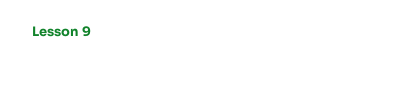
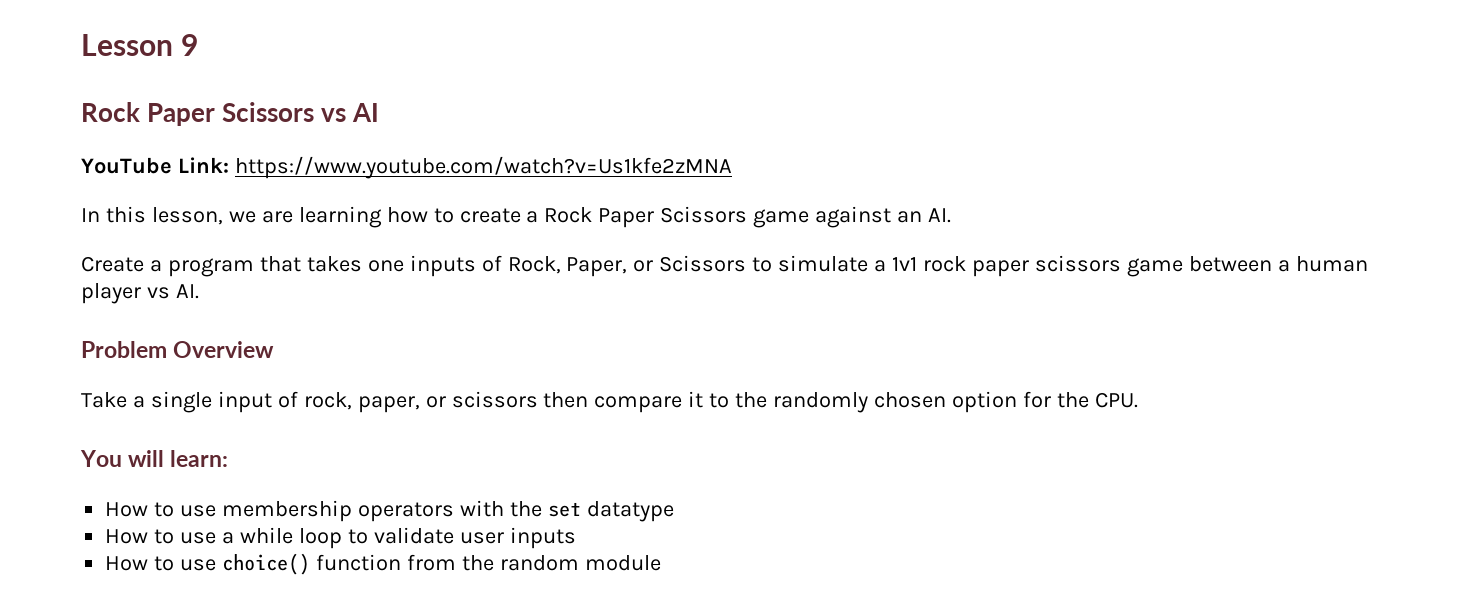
+ Rock Paper Scissors vs AI
+ YouTube Link: https://www.youtube.com/watch?v=Us1kfe2zMNA
+ In this lesson, we are learning how to create a Rock Paper Scissors game against an AI.
+ Create a program that takes one inputs of Rock, Paper, or Scissors to simulate a 1v1 rock paper scissors game between a human player vs AI.
+ Problem Overview
+ Take a single input of rock, paper, or scissors then compare it to the randomly chosen option for the CPU.
+ You will learn:
+ How to use membership operators with the set datatype
+ How to use a while loop to validate user inputs
+ How to use choice() function from the random module

